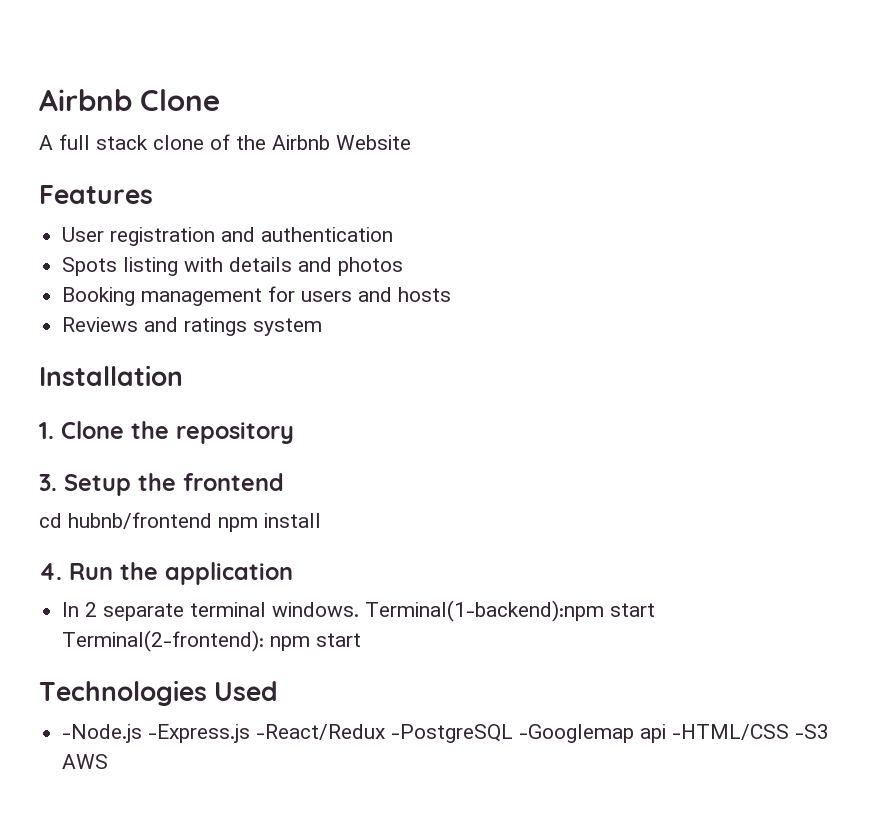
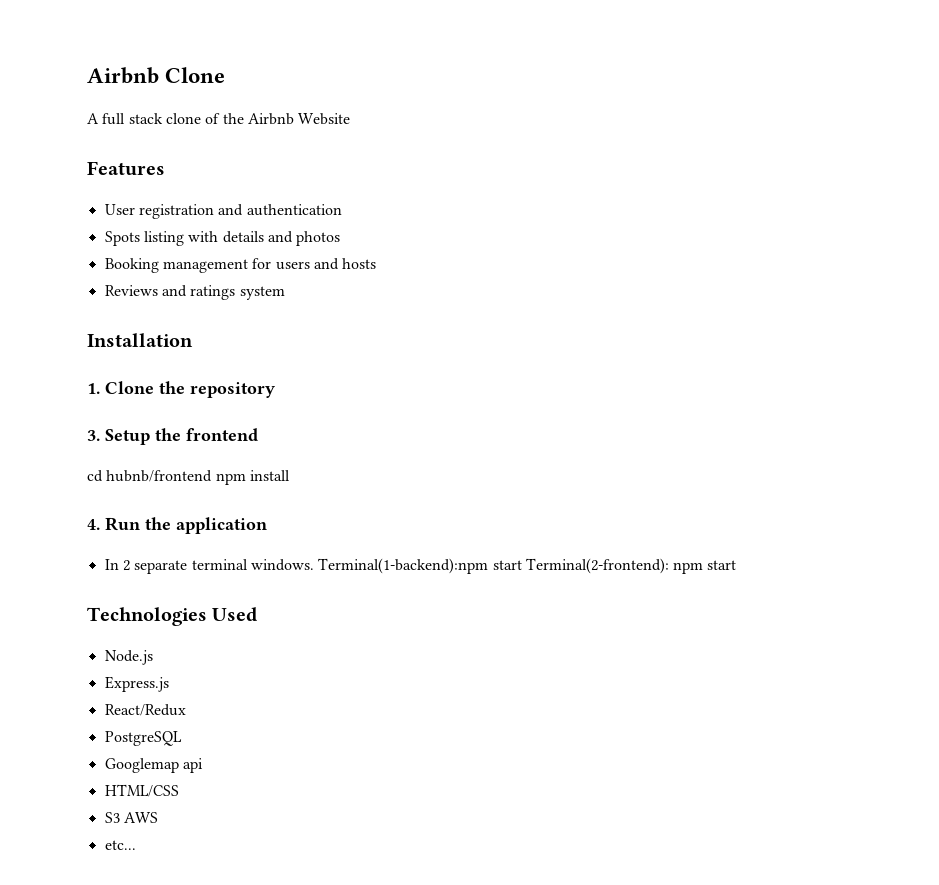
- -Node.js -Express.js -React/Redux -PostgreSQL -Googlemap api -HTML/CSS -S3 AWS
+ Node.js
+ Express.js
+ React/Redux
+ PostgreSQL
+ Googlemap api
+ HTML/CSS
+ S3 AWS
+ etc...

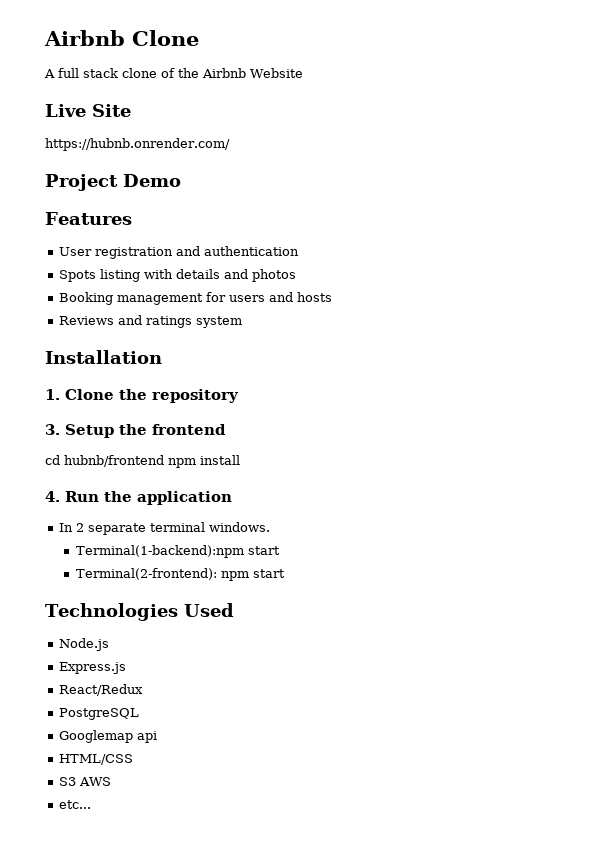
+ Live Site
+ https://hubnb.onrender.com/
+ Project Demo
- In 2 separate terminal windows. Terminal(1-backend):npm start Terminal(2-frontend): npm start
+ In 2 separate terminal windows.
+ Terminal(1-backend):npm start
+ Terminal(2-frontend): npm start

